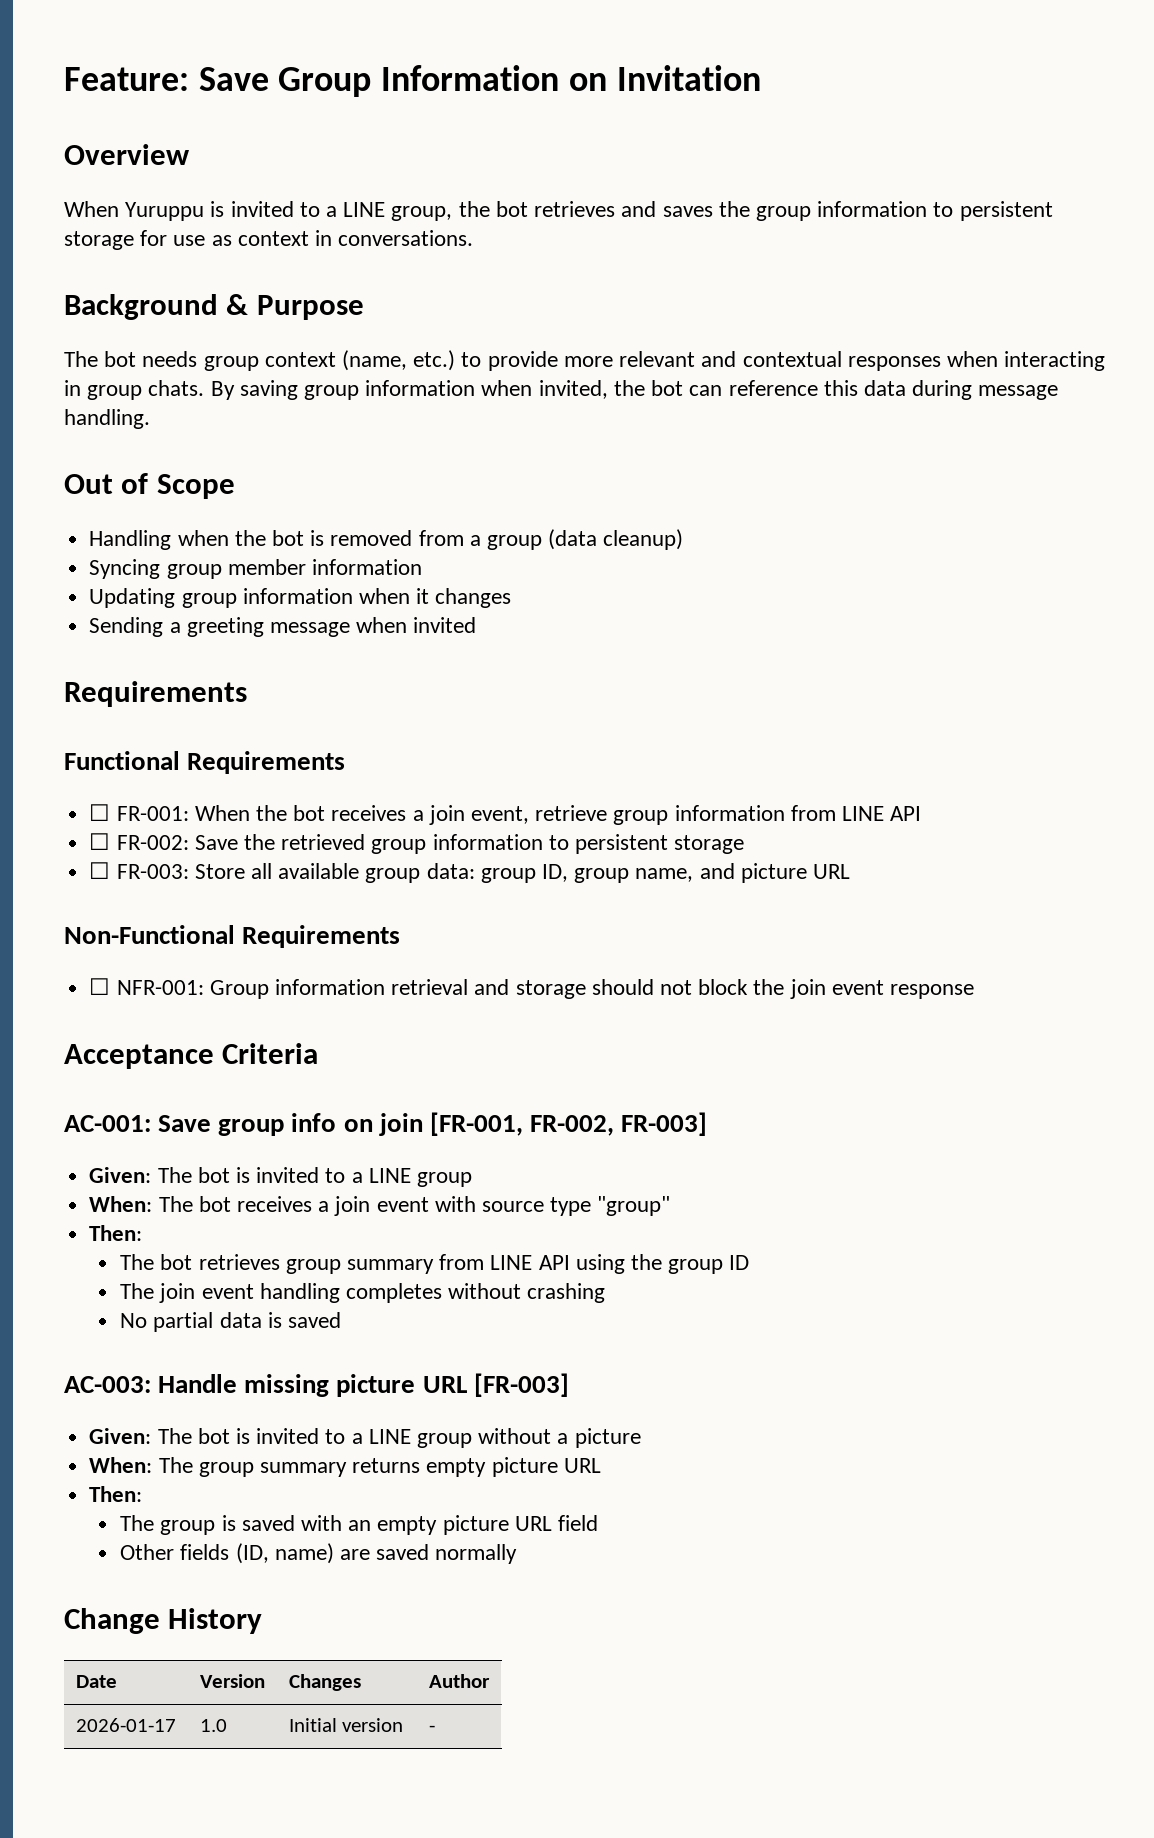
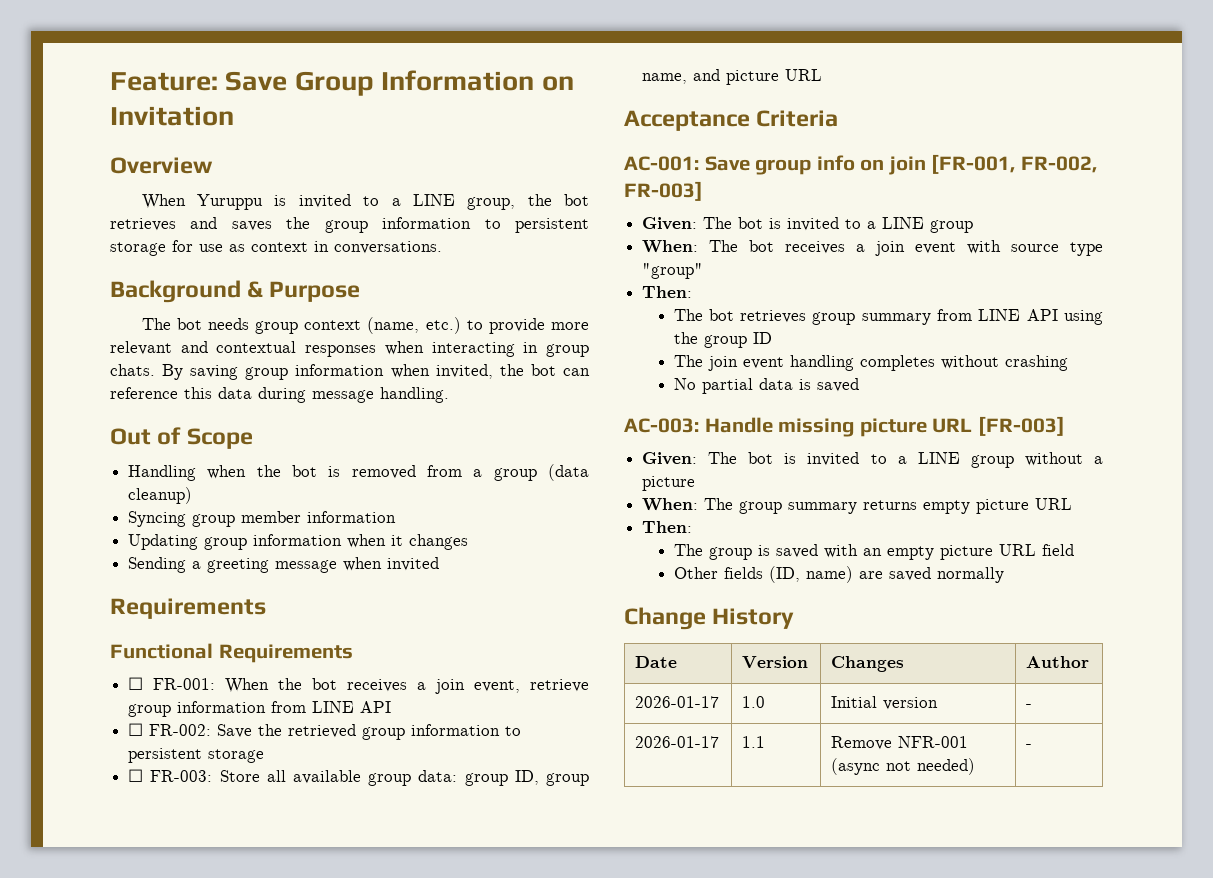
- Non-Functional Requirements
- ☐ NFR-001: Group information retrieval and storage should not block the join event response
+ 2026-01-17 | 1.1 | Remove NFR-001 (async not needed) | -

